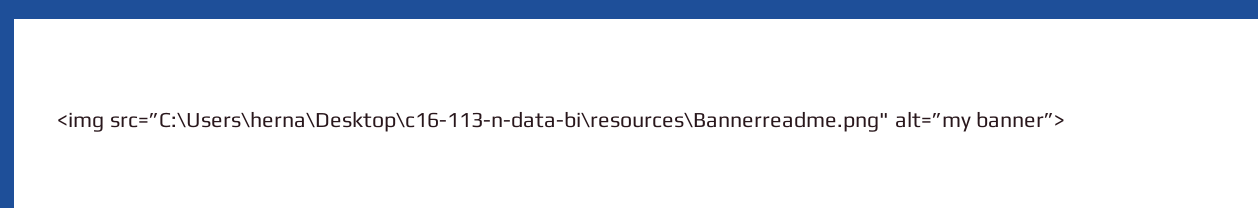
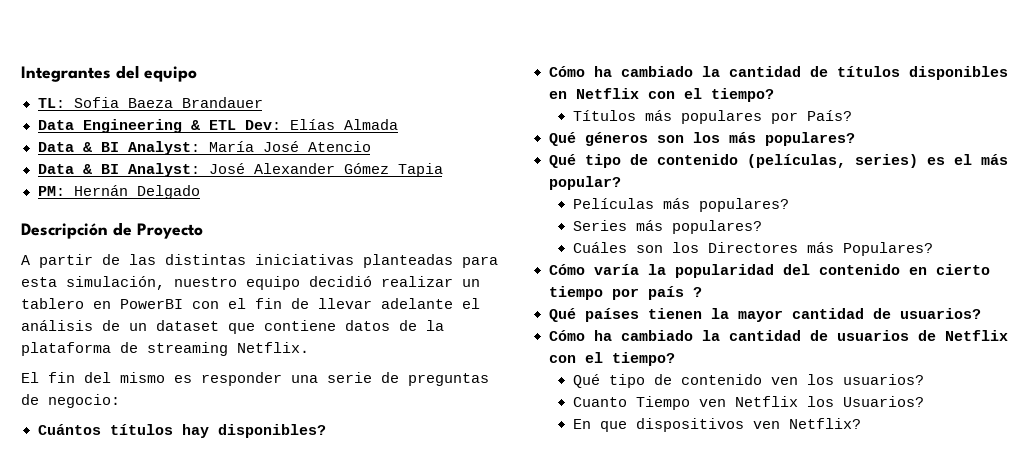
- <img src=”C:\Users\herna\Desktop\c16-113-n-data-bi\resources\Bannerreadme.png" alt=”my banner”>
+ Integrantes del equipo
+ TL: Sofia Baeza Brandauer
+ Data Engineering & ETL Dev: Elías Almada
+ Data & BI Analyst: María José Atencio
+ Data & BI Analyst: José Alexander Gómez Tapia
+ PM: Hernán Delgado
+ Descripción de Proyecto
+ A partir de las distintas iniciativas planteadas para esta simulación, nuestro equipo decidió realizar un tablero en PowerBI con el fin de llevar adelante el análisis de un dataset que contiene datos de la plataforma de streaming Netflix.
+ El fin del mismo es responder una serie de preguntas de negocio:
+ Cuántos títulos hay disponibles?
+ Cómo ha cambiado la cantidad de títulos disponibles en Netflix con el tiempo?
+ Títulos más populares por País?
+ Qué géneros son los más populares?
+ Qué tipo de contenido (películas, series) es el más popular?
+ Películas más populares?
+ Series más populares?
+ Cuáles son los Directores más Populares?
+ Cómo varía la popularidad del contenido en cierto tiempo por país ?
+ Qué países tienen la mayor cantidad de usuarios?
+ Cómo ha cambiado la cantidad de usuarios de Netflix con el tiempo?
+ Qué tipo de contenido ven los usuarios?
+ Cuanto Tiempo ven Netflix los Usuarios?
+ En que dispositivos ven Netflix?

